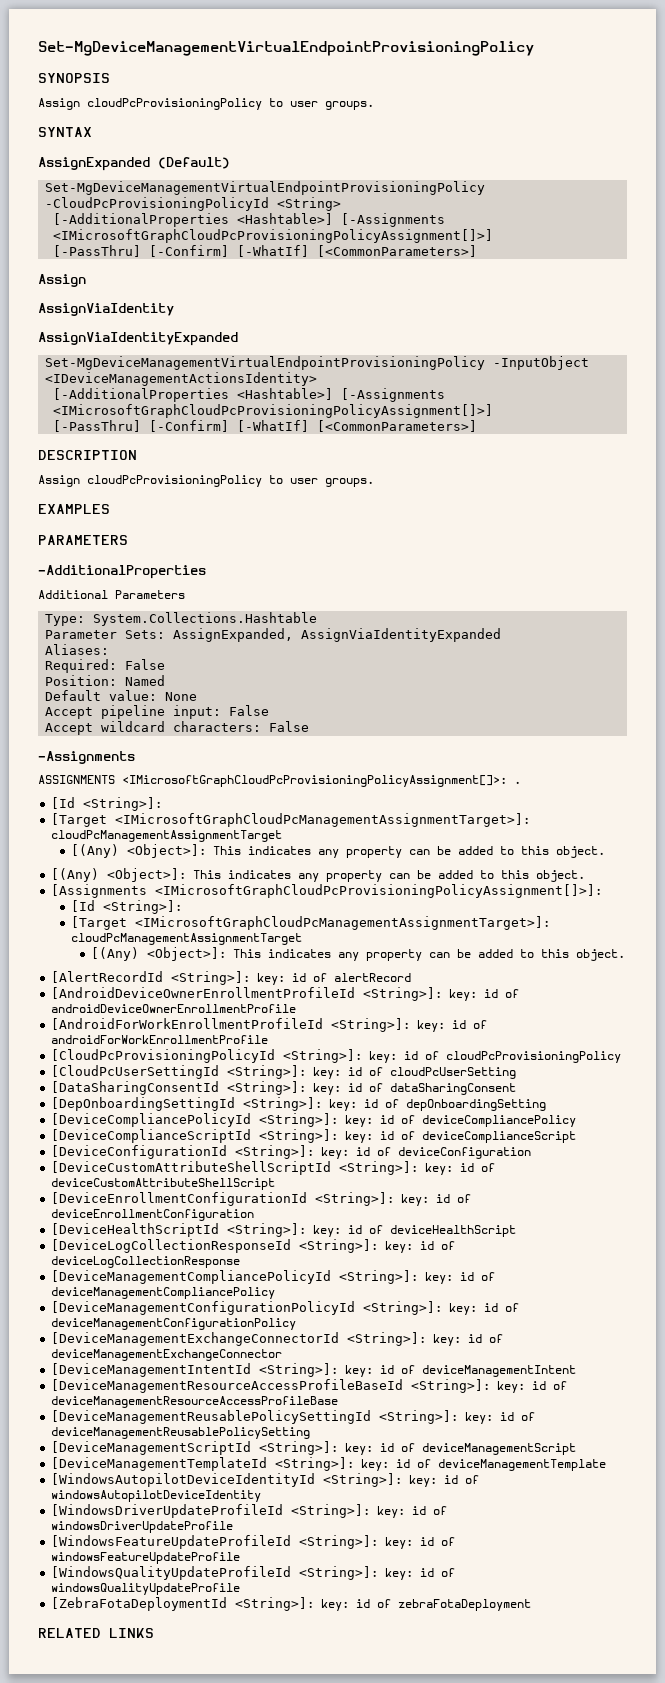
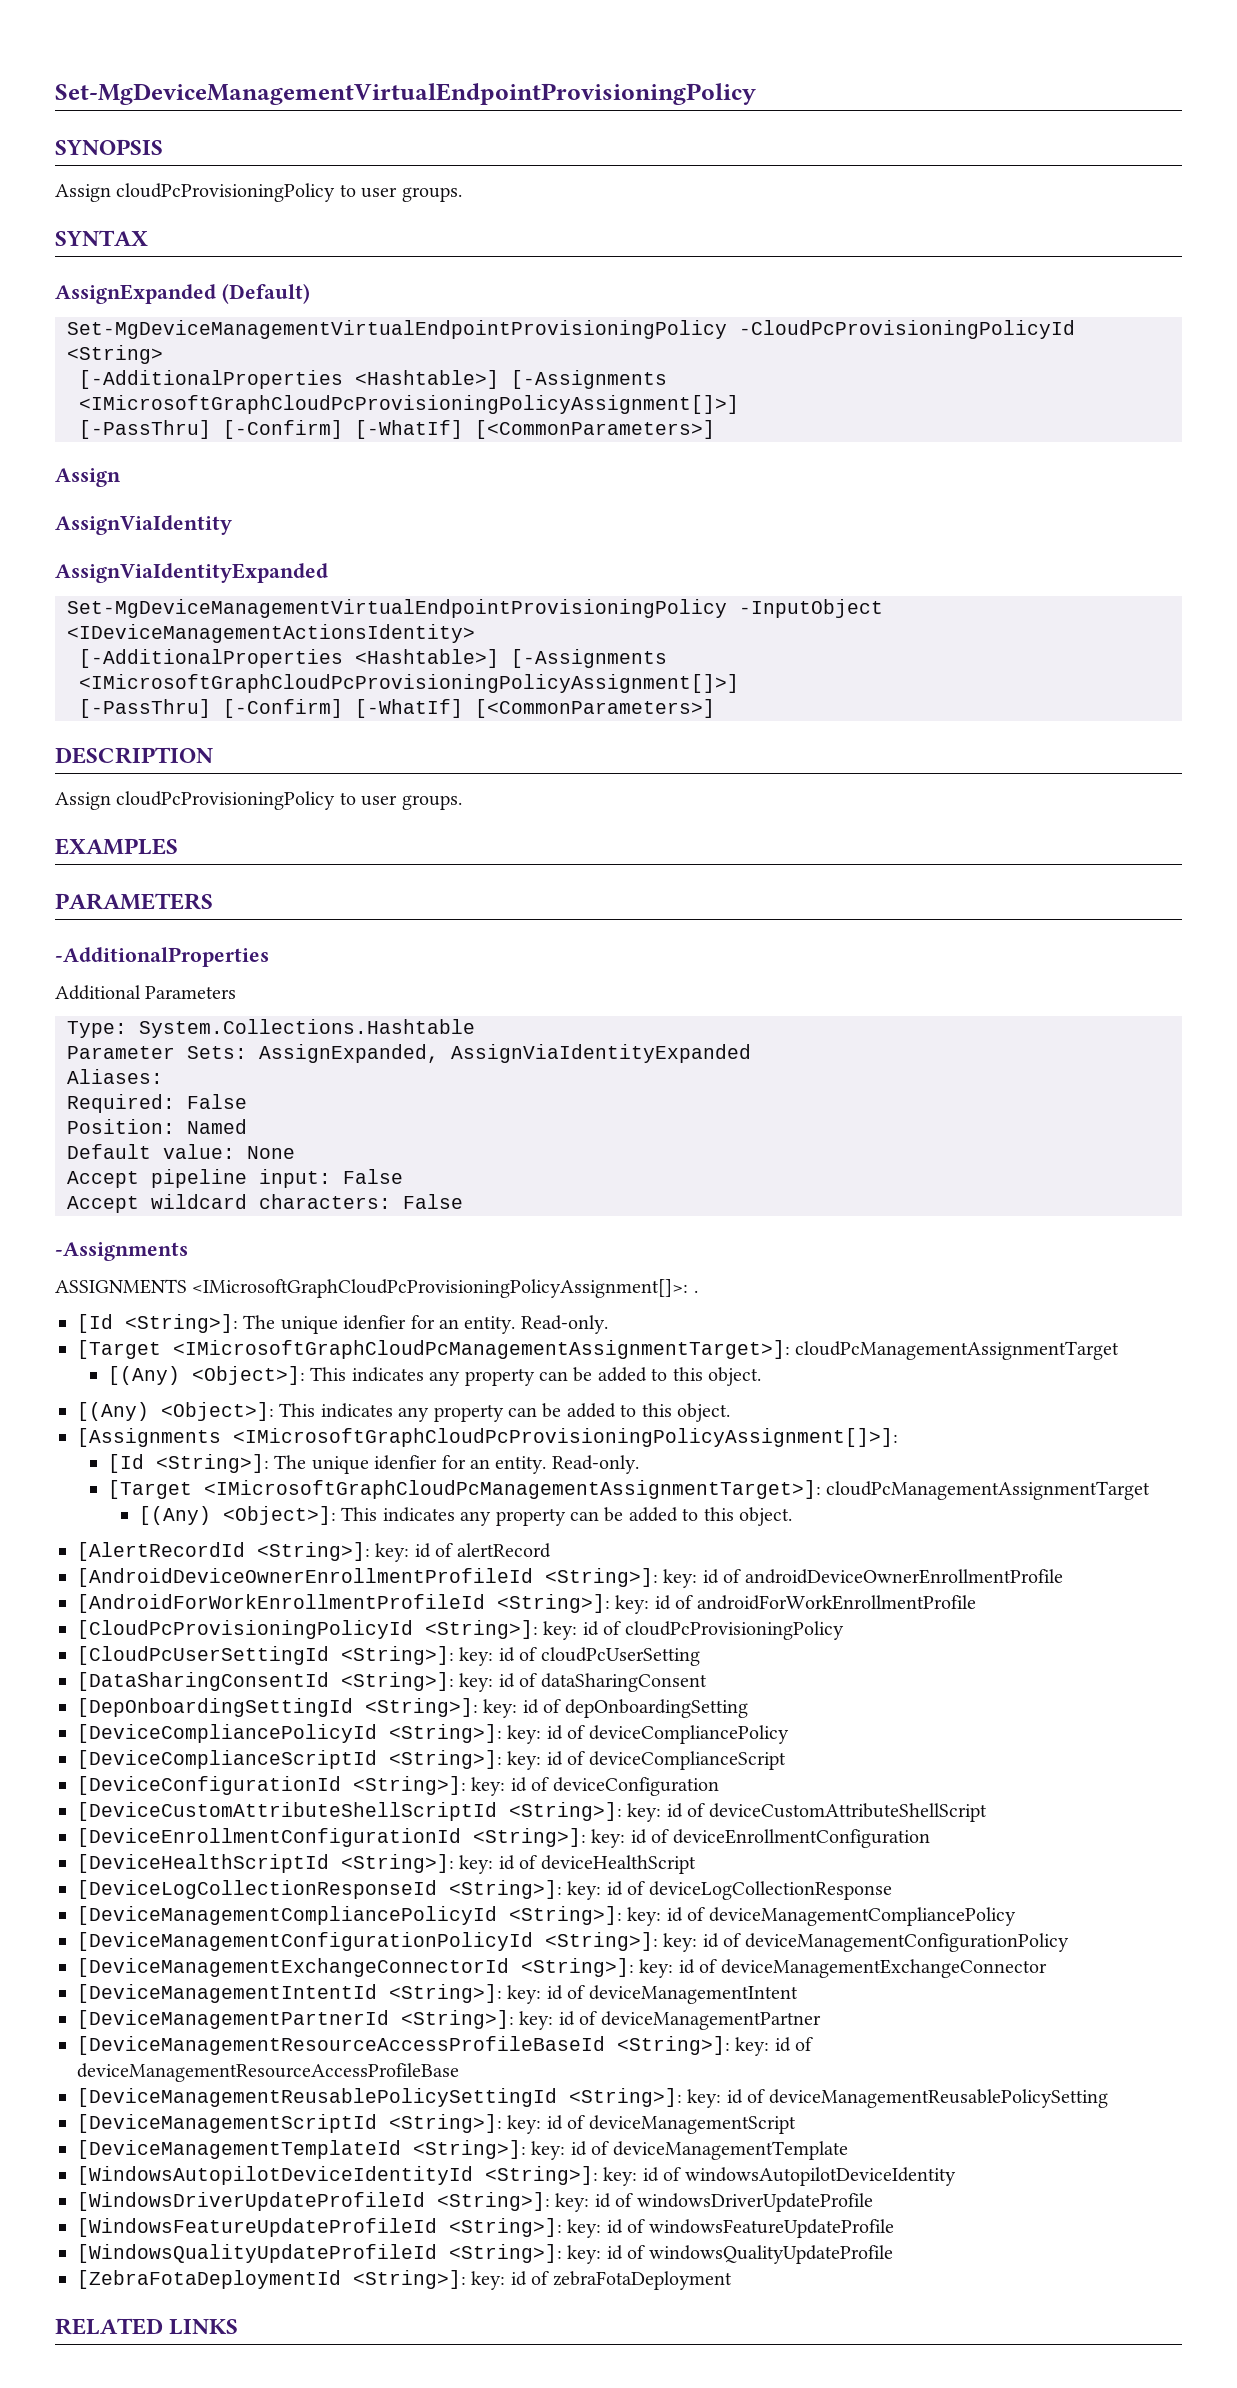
  ASSIGNMENTS <IMicrosoftGraphCloudPcProvisioningPolicyAssignment[]>: .
- [Id <String>]:
+ [Id <String>]: The unique idenfier for an entity. Read-only.
  [Assignments <IMicrosoftGraphCloudPcProvisioningPolicyAssignment[]>]:
- [Id <String>]:
+ [Id <String>]: The unique idenfier for an entity. Read-only.
+ [DeviceManagementPartnerId <String>]: key: id of deviceManagementPartner

